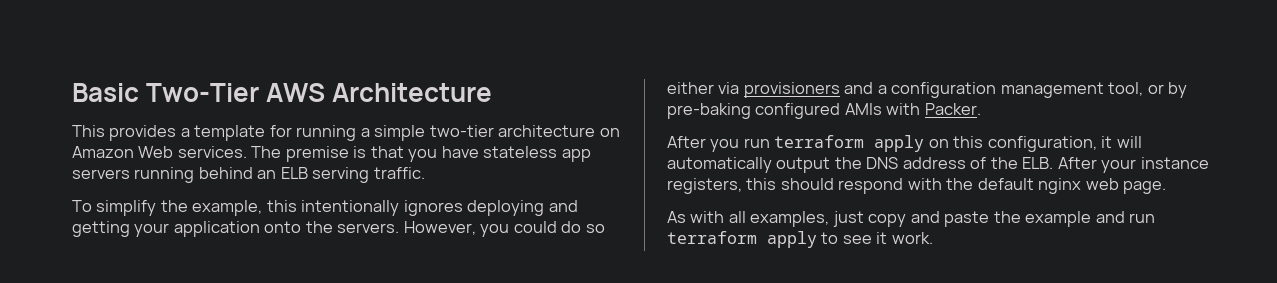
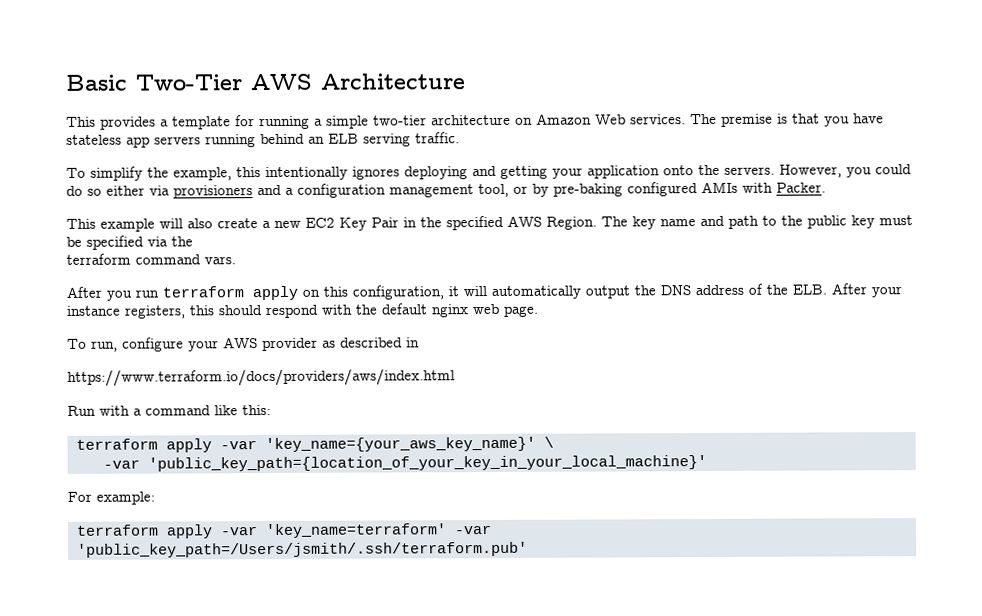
+ This example will also create a new EC2 Key Pair in the specified AWS Region. The key name and path to the public key must be specified via the
+ terraform command vars.
- As with all examples, just copy and paste the example and run terraform apply to see it work.
+ To run, configure your AWS provider as described in
+ https://www.terraform.io/docs/providers/aws/index.html
+ Run with a command like this:
+ terraform apply -var 'key_name={your_aws_key_name}' \
+ -var 'public_key_path={location_of_your_key_in_your_local_machine}'
+ For example:
+ terraform apply -var 'key_name=terraform' -var 'public_key_path=/Users/jsmith/.ssh/terraform.pub'

